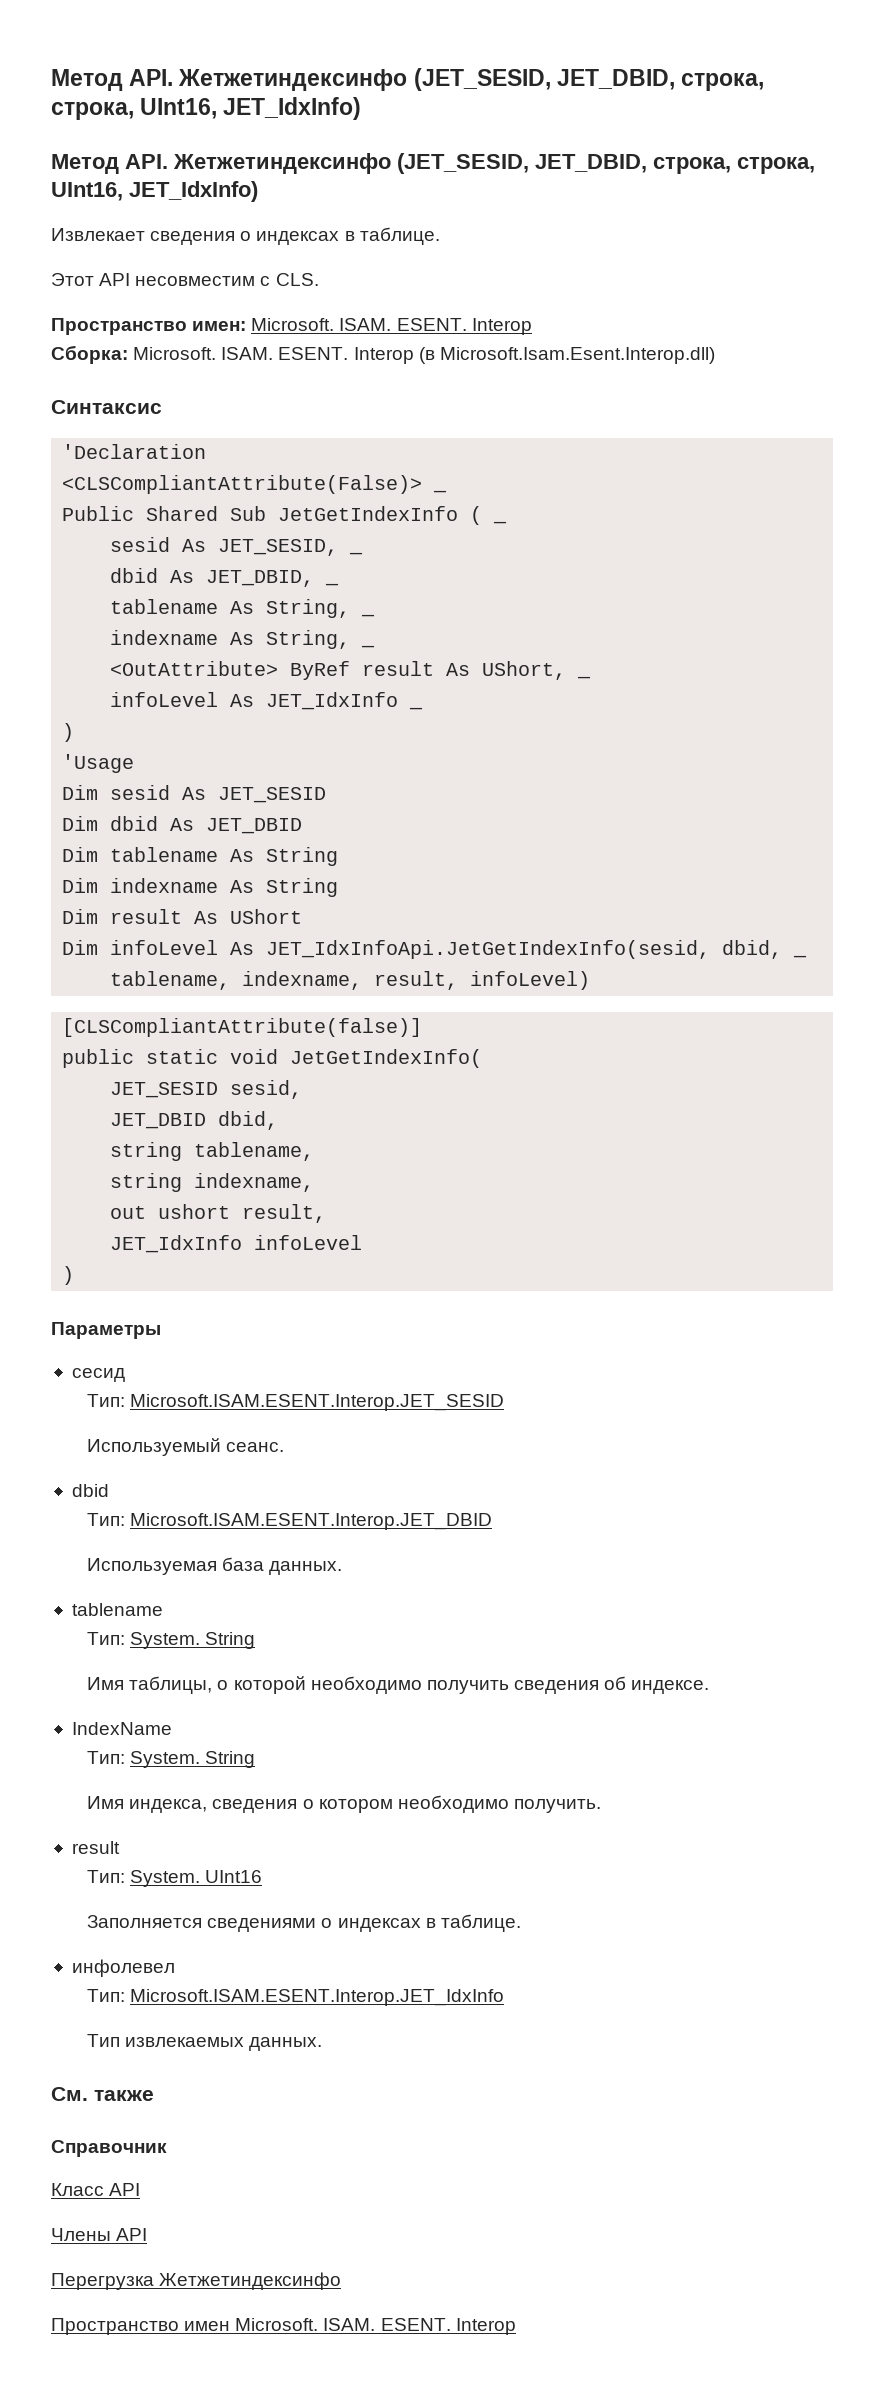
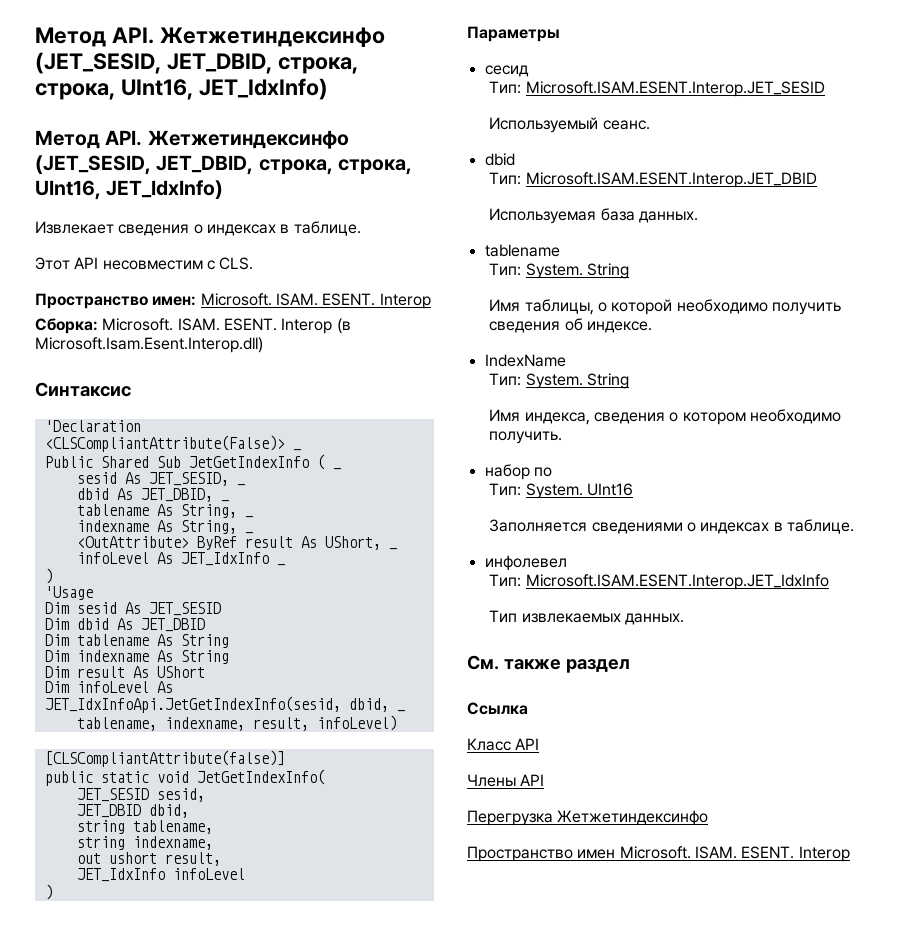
  Имя индекса, сведения о котором необходимо получить.
- result
+ набор по
- См. также
- Справочник
+ См. также раздел
+ Ссылка

